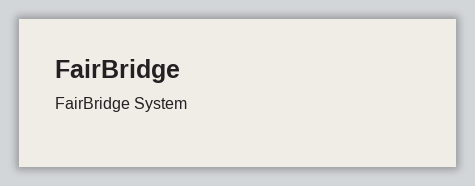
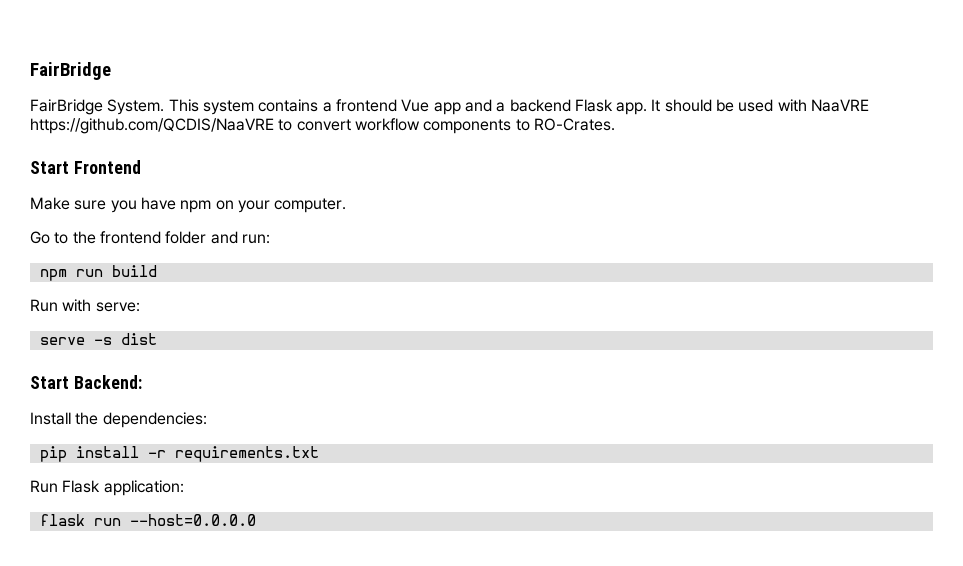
- FairBridge System
+ FairBridge System. This system contains a frontend Vue app and a backend Flask app. It should be used with NaaVRE https://github.com/QCDIS/NaaVRE to convert workflow components to RO-Crates.
+ Start Frontend
+ Make sure you have npm on your computer.
+ Go to the frontend folder and run:
+ npm run build
+ Run with serve:
+ serve -s dist
+ Start Backend:
+ Install the dependencies:
+ pip install -r requirements.txt
+ Run Flask application:
+ flask run --host=0.0.0.0

